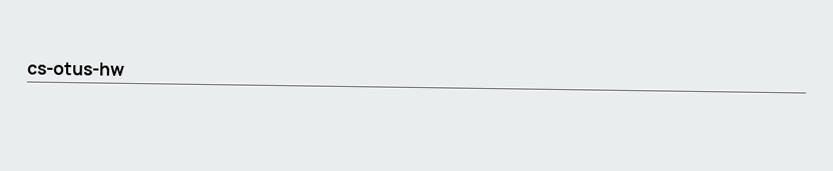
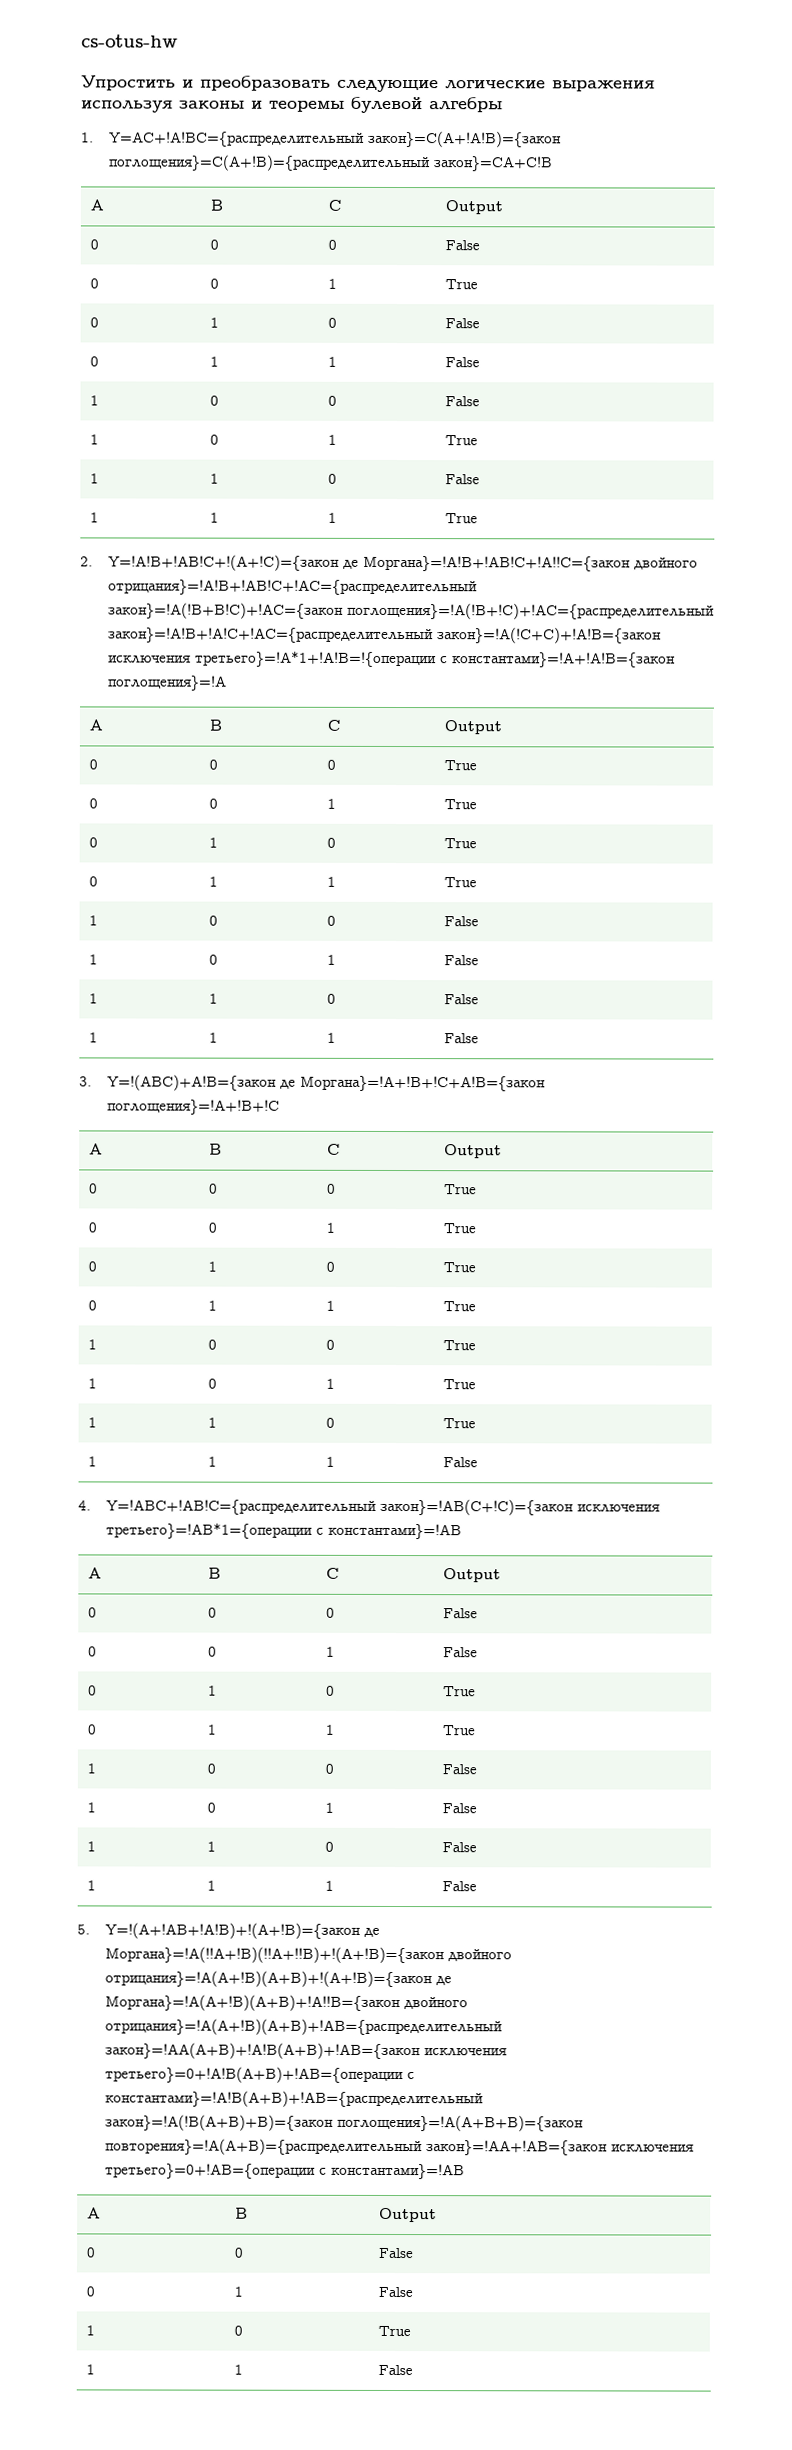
+ Упростить и преобразовать следующие логические выражения используя законы и теоремы булевой алгебры
+ 1. Y=AC+!A!BC={распределительный закон}=C(A+!A!B)={закон поглощения}=C(A+!B)={распределительный закон}=CA+C!B
+ A | B | C | Output
+ 0 | 0 | 0 | False
+ 0 | 0 | 1 | True
+ 0 | 1 | 0 | False
+ 0 | 1 | 1 | False
+ 1 | 0 | 0 | False
+ 1 | 0 | 1 | True
+ 1 | 1 | 0 | False
+ 1 | 1 | 1 | True
+ 2. Y=!A!B+!AB!C+!(A+!C)={закон де Моргана}=!A!B+!AB!C+!A!!C={закон двойного отрицания}=!A!B+!AB!C+!AC={распределительный закон}=!A(!B+B!C)+!AC={закон поглощения}=!A(!B+!C)+!AC={распределительный закон}=!A!B+!A!C+!AC={распределительный закон}=!A(!C+C)+!A!B={закон исключения третьего}=!A*1+!A!B=!{операции с константами}=!A+!A!B={закон поглощения}=!A
+ A | B | C | Output
+ 0 | 0 | 0 | True
+ 0 | 0 | 1 | True
+ 0 | 1 | 0 | True
+ 0 | 1 | 1 | True
+ 1 | 0 | 0 | False
+ 1 | 0 | 1 | False
+ 1 | 1 | 0 | False
+ 1 | 1 | 1 | False
+ 3. Y=!(ABC)+A!B={закон де Моргана}=!A+!B+!C+A!B={закон поглощения}=!A+!B+!C
+ A | B | C | Output
+ 0 | 0 | 0 | True
+ 0 | 0 | 1 | True
+ 0 | 1 | 0 | True
+ 0 | 1 | 1 | True
+ 1 | 0 | 0 | True
+ 1 | 0 | 1 | True
+ 1 | 1 | 0 | True
+ 1 | 1 | 1 | False
+ 4. Y=!ABC+!AB!C={распределительный закон}=!AB(C+!C)={закон исключения третьего}=!AB*1={операции с константами}=!AB
+ A | B | C | Output
+ 0 | 0 | 0 | False
+ 0 | 0 | 1 | False
+ 0 | 1 | 0 | True
+ 0 | 1 | 1 | True
+ 1 | 0 | 0 | False
+ 1 | 0 | 1 | False
+ 1 | 1 | 0 | False
+ 1 | 1 | 1 | False
+ 5. Y=!(A+!AB+!A!B)+!(A+!B)={закон де Моргана}=!A(!!A+!B)(!!A+!!B)+!(A+!B)={закон двойного отрицания}=!A(A+!B)(A+B)+!(A+!B)={закон де Моргана}=!A(A+!B)(A+B)+!A!!B={закон двойного отрицания}=!A(A+!B)(A+B)+!AB={распределительный закон}=!AA(A+B)+!A!B(A+B)+!AB={закон исключения третьего}=0+!A!B(A+B)+!AB={операции с константами}=!A!B(A+B)+!AB={распределительный закон}=!A(!B(A+B)+B)={закон поглощения}=!A(A+B+B)={закон повторения}=!A(A+B)={распределительный закон}=!AA+!AB={закон исключения третьего}=0+!AB={операции с константами}=!AB
+ A | B | Output
+ 0 | 0 | False
+ 0 | 1 | False
+ 1 | 0 | True
+ 1 | 1 | False

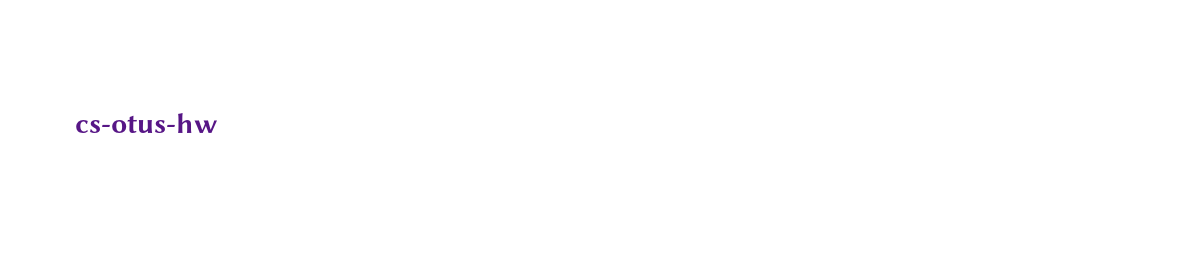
- Упростить и преобразовать следующие логические выражения используя законы и теоремы булевой алгебры
- 1. Y=AC+!A!BC={распределительный закон}=C(A+!A!B)={закон поглощения}=C(A+!B)={распределительный закон}=CA+C!B
- A | B | C | Output
- 0 | 0 | 0 | False
- 0 | 0 | 1 | True
- 0 | 1 | 0 | False
- 0 | 1 | 1 | False
- 1 | 0 | 0 | False
- 1 | 0 | 1 | True
- 1 | 1 | 0 | False
- 1 | 1 | 1 | True
- 2. Y=!A!B+!AB!C+!(A+!C)={закон де Моргана}=!A!B+!AB!C+!A!!C={закон двойного отрицания}=!A!B+!AB!C+!AC={распределительный закон}=!A(!B+B!C)+!AC={закон поглощения}=!A(!B+!C)+!AC={распределительный закон}=!A!B+!A!C+!AC={распределительный закон}=!A(!C+C)+!A!B={закон исключения третьего}=!A*1+!A!B=!{операции с константами}=!A+!A!B={закон поглощения}=!A
- A | B | C | Output
- 0 | 0 | 0 | True
- 0 | 0 | 1 | True
- 0 | 1 | 0 | True
- 0 | 1 | 1 | True
- 1 | 0 | 0 | False
- 1 | 0 | 1 | False
- 1 | 1 | 0 | False
- 1 | 1 | 1 | False
- 3. Y=!(ABC)+A!B={закон де Моргана}=!A+!B+!C+A!B={закон поглощения}=!A+!B+!C
- A | B | C | Output
- 0 | 0 | 0 | True
- 0 | 0 | 1 | True
- 0 | 1 | 0 | True
- 0 | 1 | 1 | True
- 1 | 0 | 0 | True
- 1 | 0 | 1 | True
- 1 | 1 | 0 | True
- 1 | 1 | 1 | False
- 4. Y=!ABC+!AB!C={распределительный закон}=!AB(C+!C)={закон исключения третьего}=!AB*1={операции с константами}=!AB
- A | B | C | Output
- 0 | 0 | 0 | False
- 0 | 0 | 1 | False
- 0 | 1 | 0 | True
- 0 | 1 | 1 | True
- 1 | 0 | 0 | False
- 1 | 0 | 1 | False
- 1 | 1 | 0 | False
- 1 | 1 | 1 | False
- 5. Y=!(A+!AB+!A!B)+!(A+!B)={закон де Моргана}=!A(!!A+!B)(!!A+!!B)+!(A+!B)={закон двойного отрицания}=!A(A+!B)(A+B)+!(A+!B)={закон де Моргана}=!A(A+!B)(A+B)+!A!!B={закон двойного отрицания}=!A(A+!B)(A+B)+!AB={распределительный закон}=!AA(A+B)+!A!B(A+B)+!AB={закон исключения третьего}=0+!A!B(A+B)+!AB={операции с константами}=!A!B(A+B)+!AB={распределительный закон}=!A(!B(A+B)+B)={закон поглощения}=!A(A+B+B)={закон повторения}=!A(A+B)={распределительный закон}=!AA+!AB={закон исключения третьего}=0+!AB={операции с константами}=!AB
- A | B | Output
- 0 | 0 | False
- 0 | 1 | False
- 1 | 0 | True
- 1 | 1 | False

